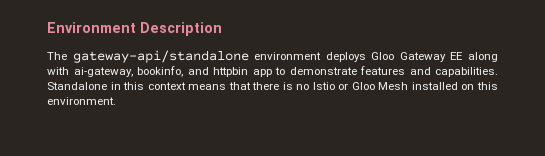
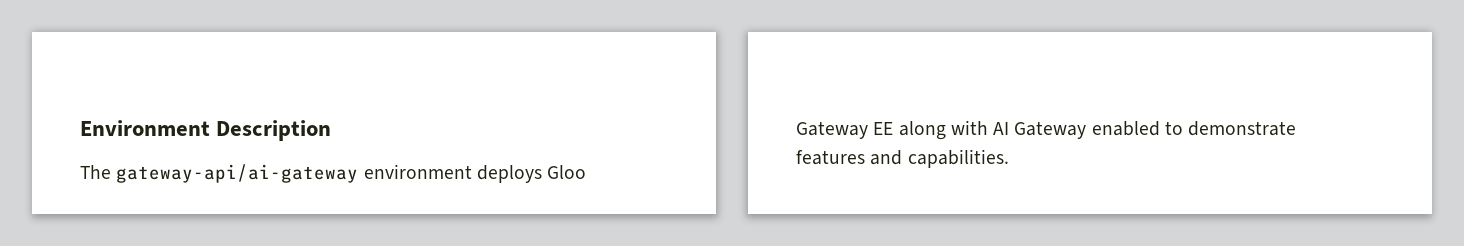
- The gateway-api/standalone environment deploys Gloo Gateway EE along with ai-gateway, bookinfo, and httpbin app to demonstrate features and capabilities. Standalone in this context means that there is no Istio or Gloo Mesh installed on this environment.
+ The gateway-api/ai-gateway environment deploys Gloo Gateway EE along with AI Gateway enabled to demonstrate features and capabilities.

